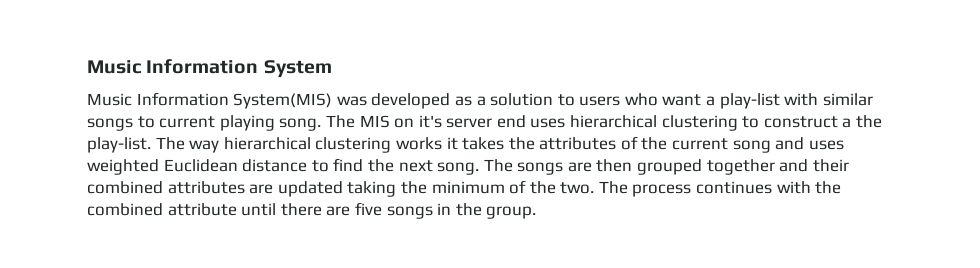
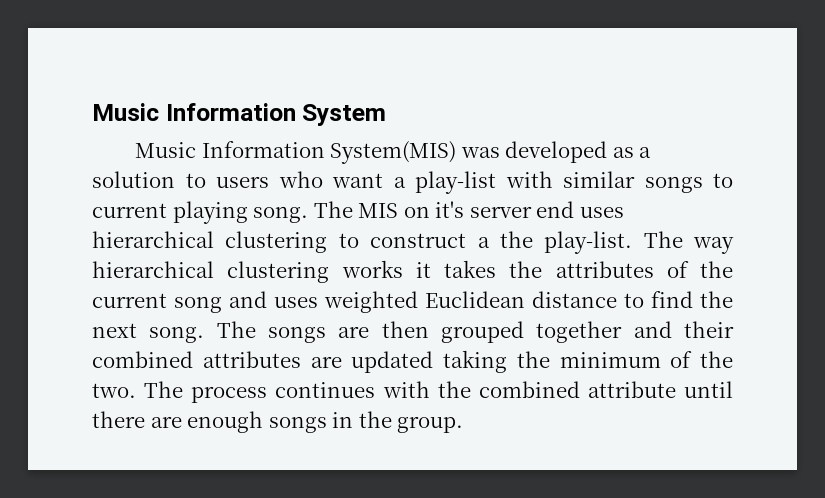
- The process continues with the combined attribute until there are five songs in the group.
+ The process continues with the combined attribute until there are enough songs in the group.

